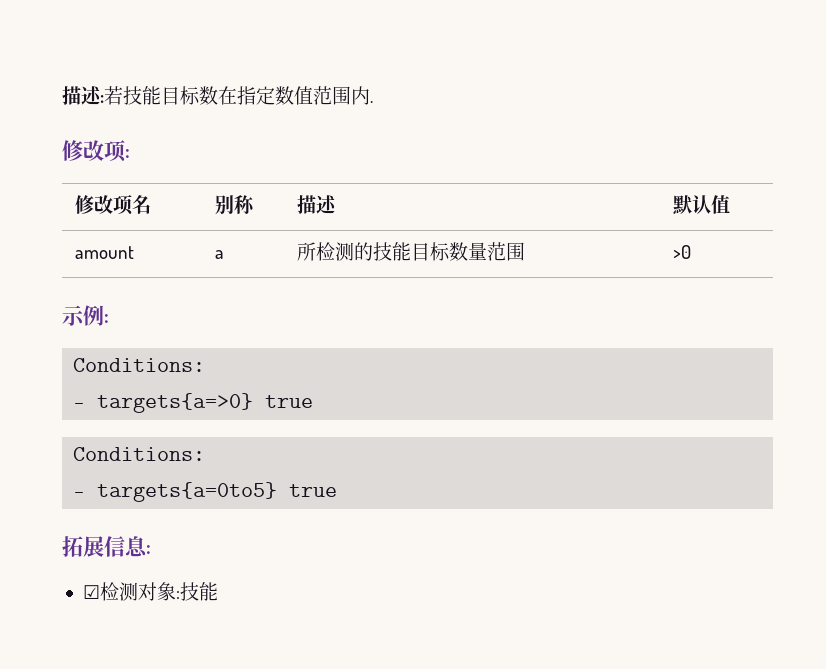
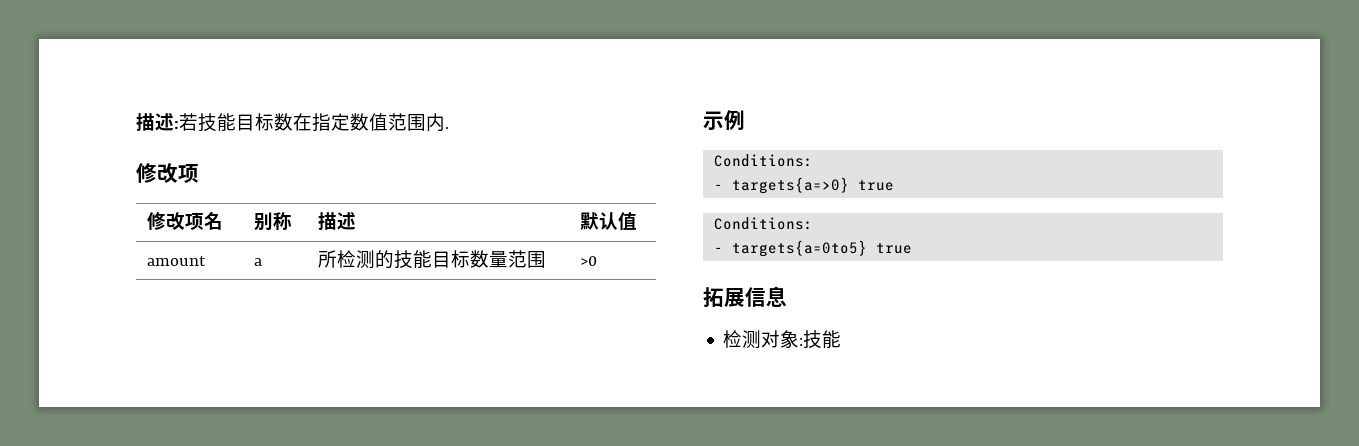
  描述:若技能目标数在指定数值范围内.
- 修改项:
+ 修改项
- 示例:
+ 示例
- 拓展信息:
- ☑检测对象:技能
+ 拓展信息
+ 检测对象:技能

